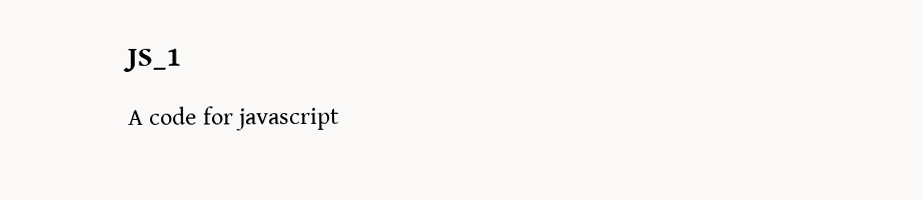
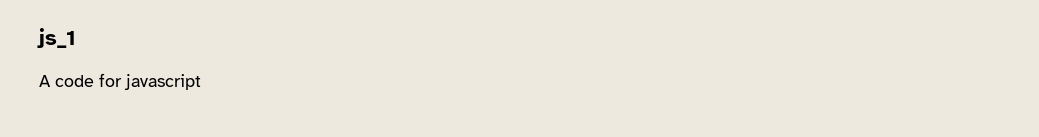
- JS_1
+ js_1

